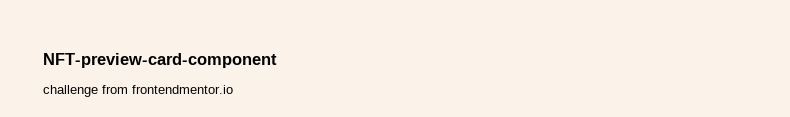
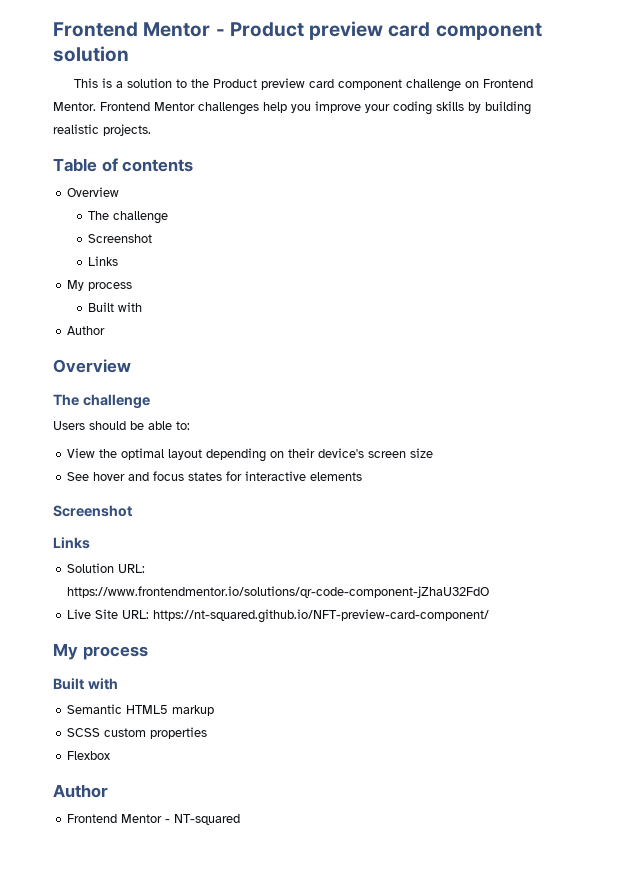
- NFT-preview-card-component
- challenge from frontendmentor.io
+ Frontend Mentor - Product preview card component solution
+ This is a solution to the Product preview card component challenge on Frontend Mentor. Frontend Mentor challenges help you improve your coding skills by building realistic projects.
+ Table of contents
+ Overview
+ The challenge
+ Screenshot
+ Links
+ My process
+ Built with
+ Author
+ Overview
+ The challenge
+ Users should be able to:
+ View the optimal layout depending on their device's screen size
+ See hover and focus states for interactive elements
+ Screenshot
+ Links
+ Solution URL: https://www.frontendmentor.io/solutions/qr-code-component-jZhaU32FdO
+ Live Site URL: https://nt-squared.github.io/NFT-preview-card-component/
+ My process
+ Built with
+ Semantic HTML5 markup
+ SCSS custom properties
+ Flexbox
+ Author
+ Frontend Mentor - NT-squared

